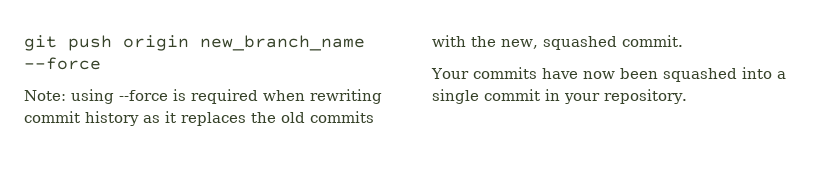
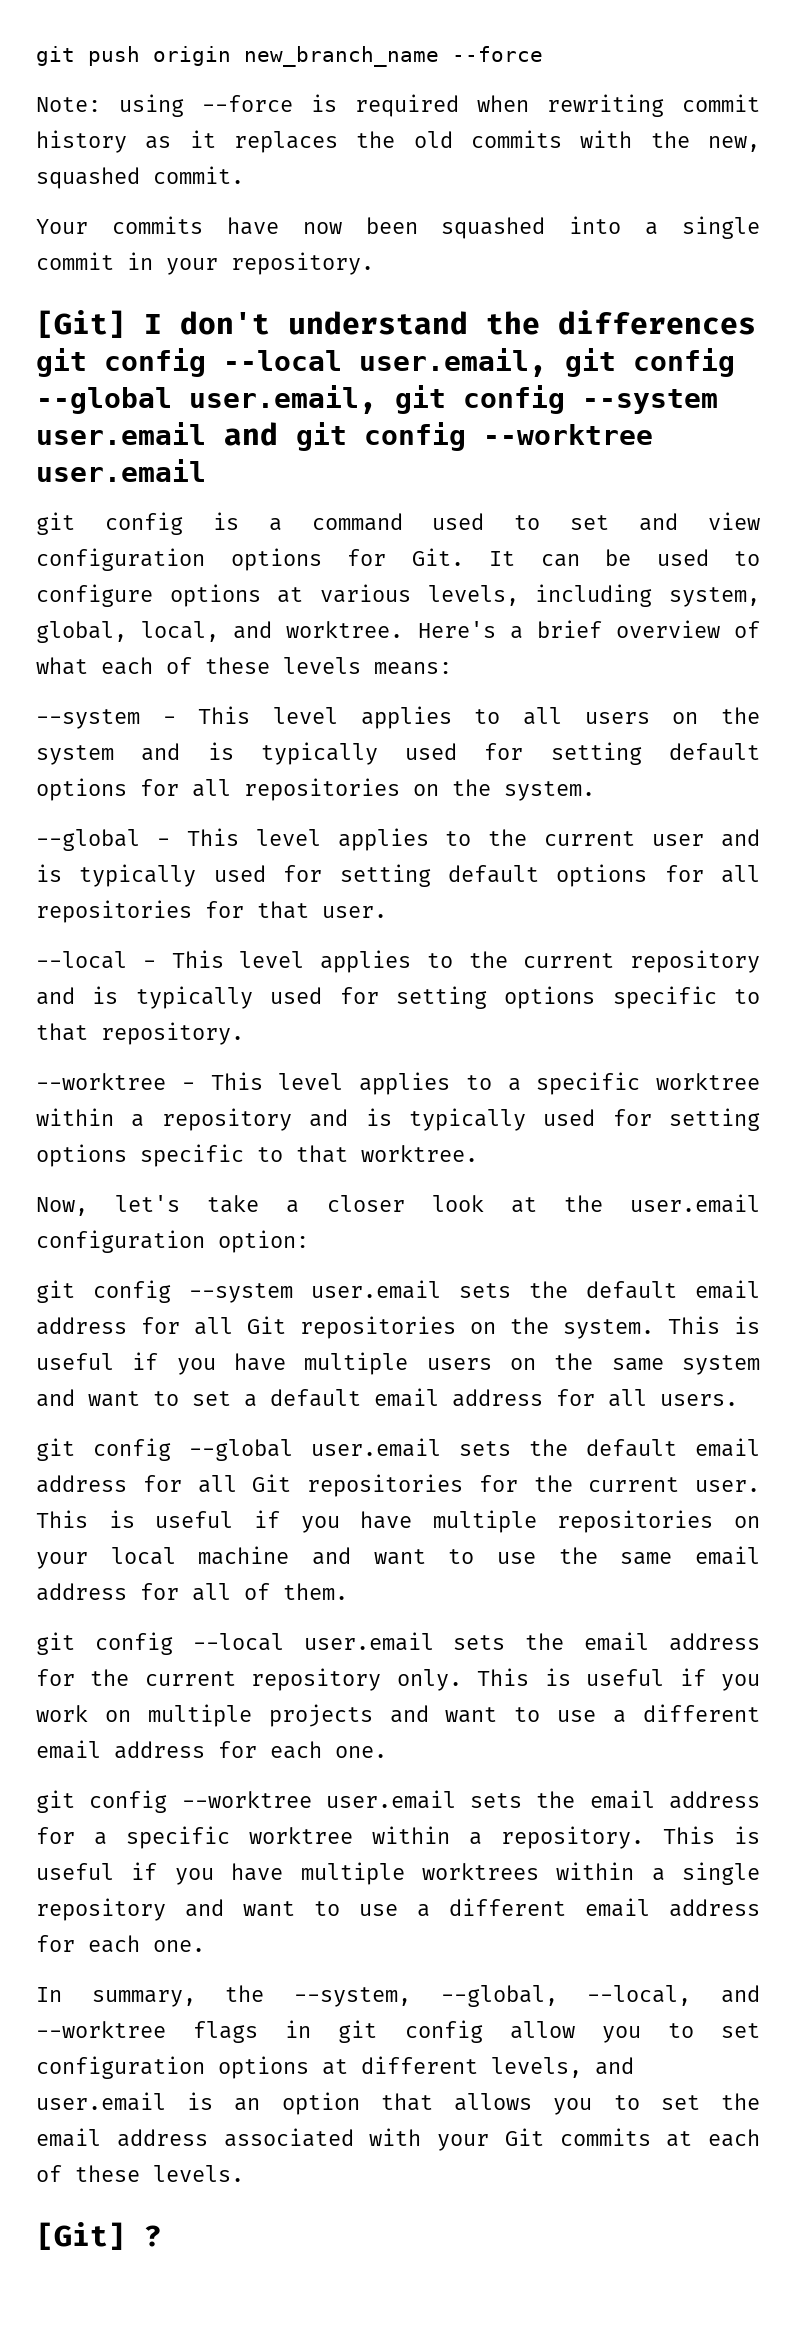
+ [Git] I don't understand the differences git config --local user.email, git config --global user.email, git config --system user.email and git config --worktree user.email
+ git config is a command used to set and view configuration options for Git. It can be used to configure options at various levels, including system, global, local, and worktree. Here's a brief overview of what each of these levels means:
+ --system - This level applies to all users on the system and is typically used for setting default options for all repositories on the system.
+ --global - This level applies to the current user and is typically used for setting default options for all repositories for that user.
+ --local - This level applies to the current repository and is typically used for setting options specific to that repository.
+ --worktree - This level applies to a specific worktree within a repository and is typically used for setting options specific to that worktree.
+ Now, let's take a closer look at the user.email configuration option:
+ git config --system user.email sets the default email address for all Git repositories on the system. This is useful if you have multiple users on the same system and want to set a default email address for all users.
+ git config --global user.email sets the default email address for all Git repositories for the current user. This is useful if you have multiple repositories on your local machine and want to use the same email address for all of them.
+ git config --local user.email sets the email address for the current repository only. This is useful if you work on multiple projects and want to use a different email address for each one.
+ git config --worktree user.email sets the email address for a specific worktree within a repository. This is useful if you have multiple worktrees within a single repository and want to use a different email address for each one.
+ In summary, the --system, --global, --local, and --worktree flags in git config allow you to set configuration options at different levels, and user.email is an option that allows you to set the email address associated with your Git commits at each of these levels.
+ [Git] ?

